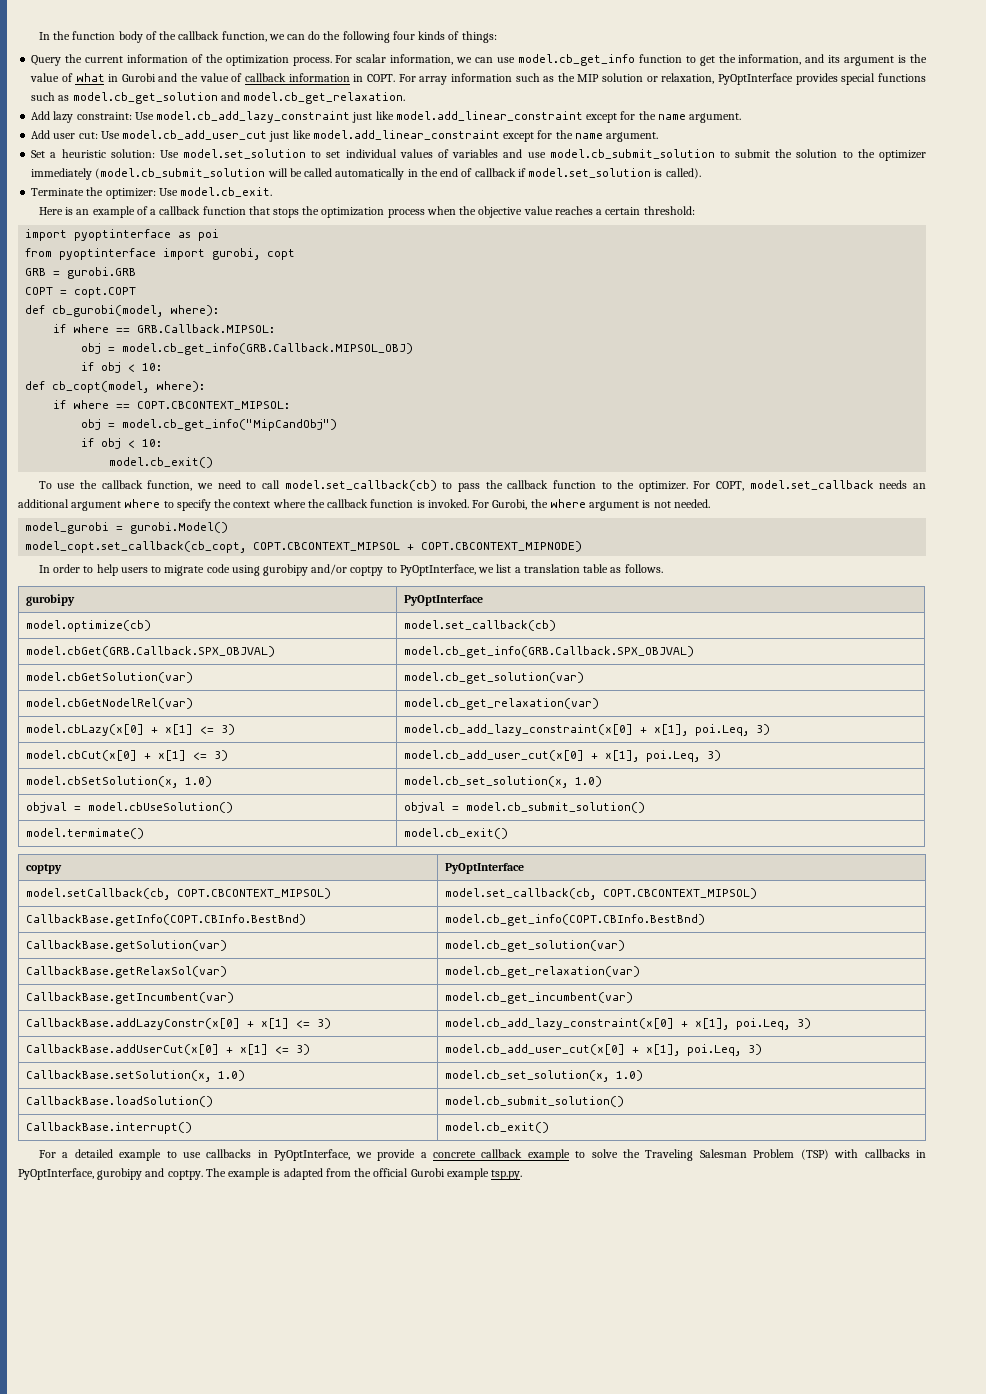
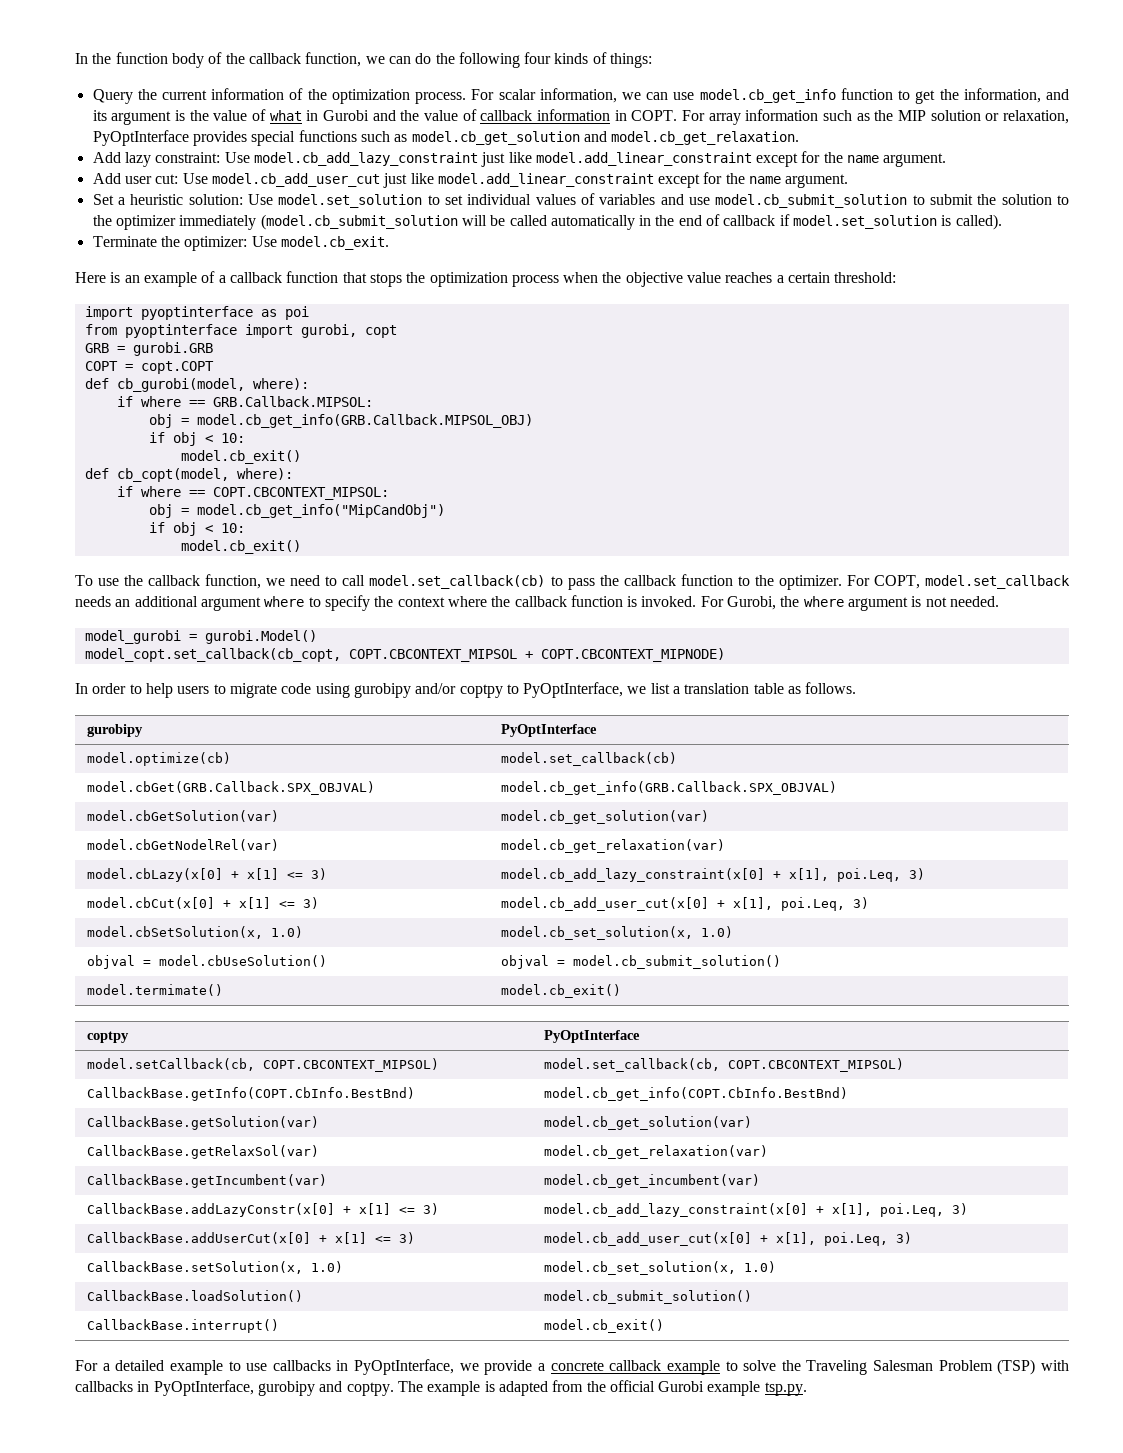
  obj = model.cb_get_info(GRB.Callback.MIPSOL_OBJ)
  if obj < 10:
+ model.cb_exit()
- CallbackBase.getInfo(COPT.CBInfo.BestBnd) | model.cb_get_info(COPT.CBInfo.BestBnd)
+ CallbackBase.getInfo(COPT.CbInfo.BestBnd) | model.cb_get_info(COPT.CbInfo.BestBnd)

